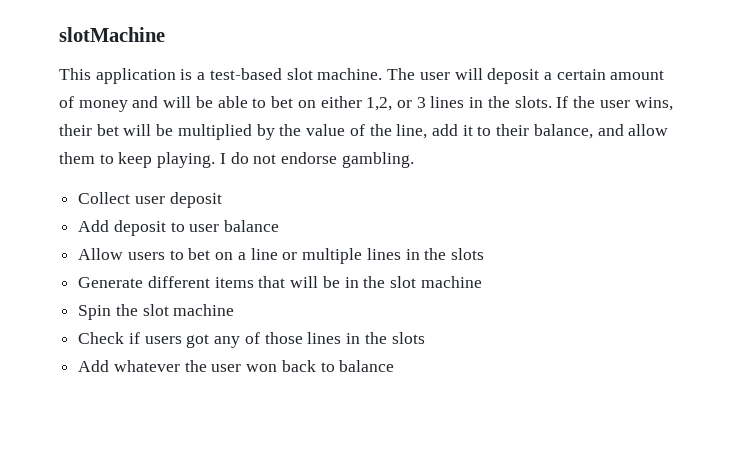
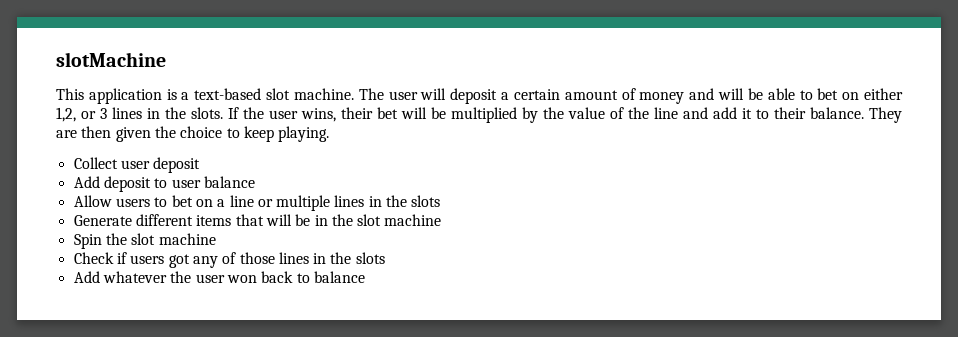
- This application is a test-based slot machine.
+ This application is a text-based slot machine.
- If the user wins, their bet will be multiplied by the value of the line, add it to their balance, and allow them to keep playing. I do not endorse gambling.
+ If the user wins, their bet will be multiplied by the value of the line and add it to their balance. They are then given the choice to keep playing.

